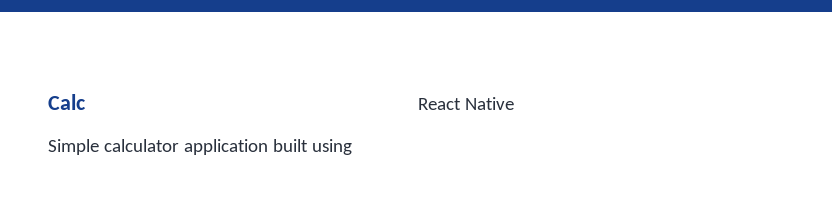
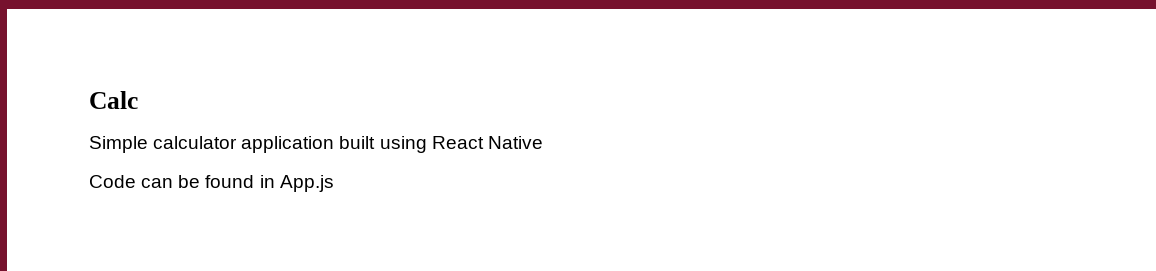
+ Code can be found in App.js

